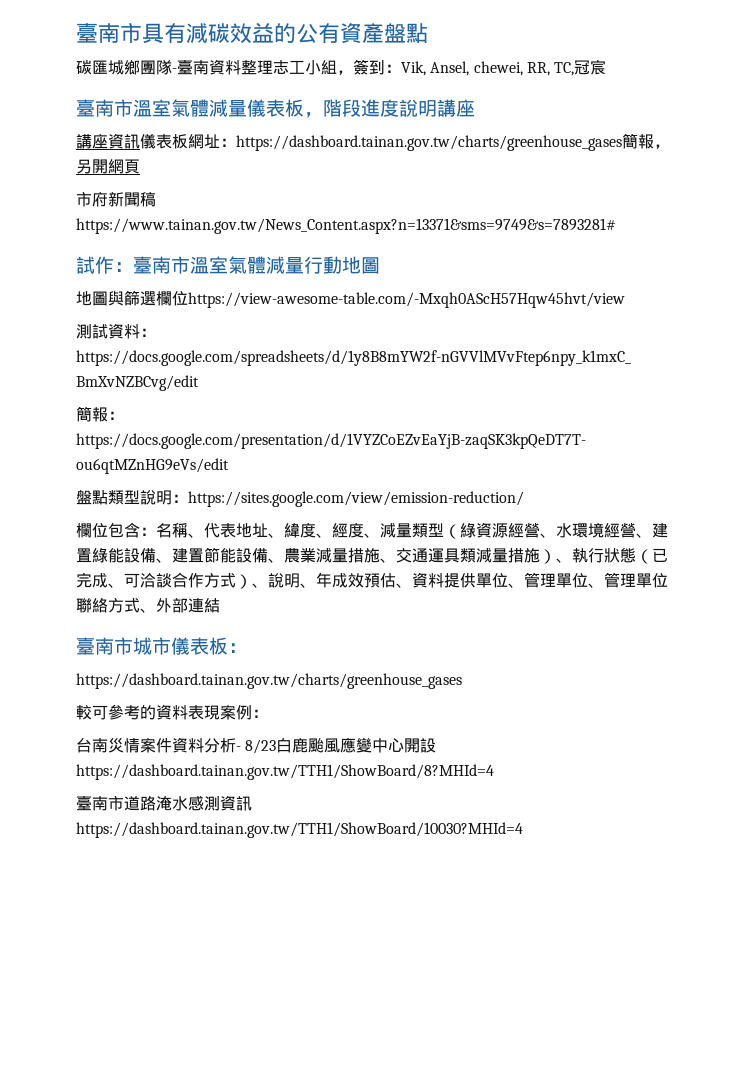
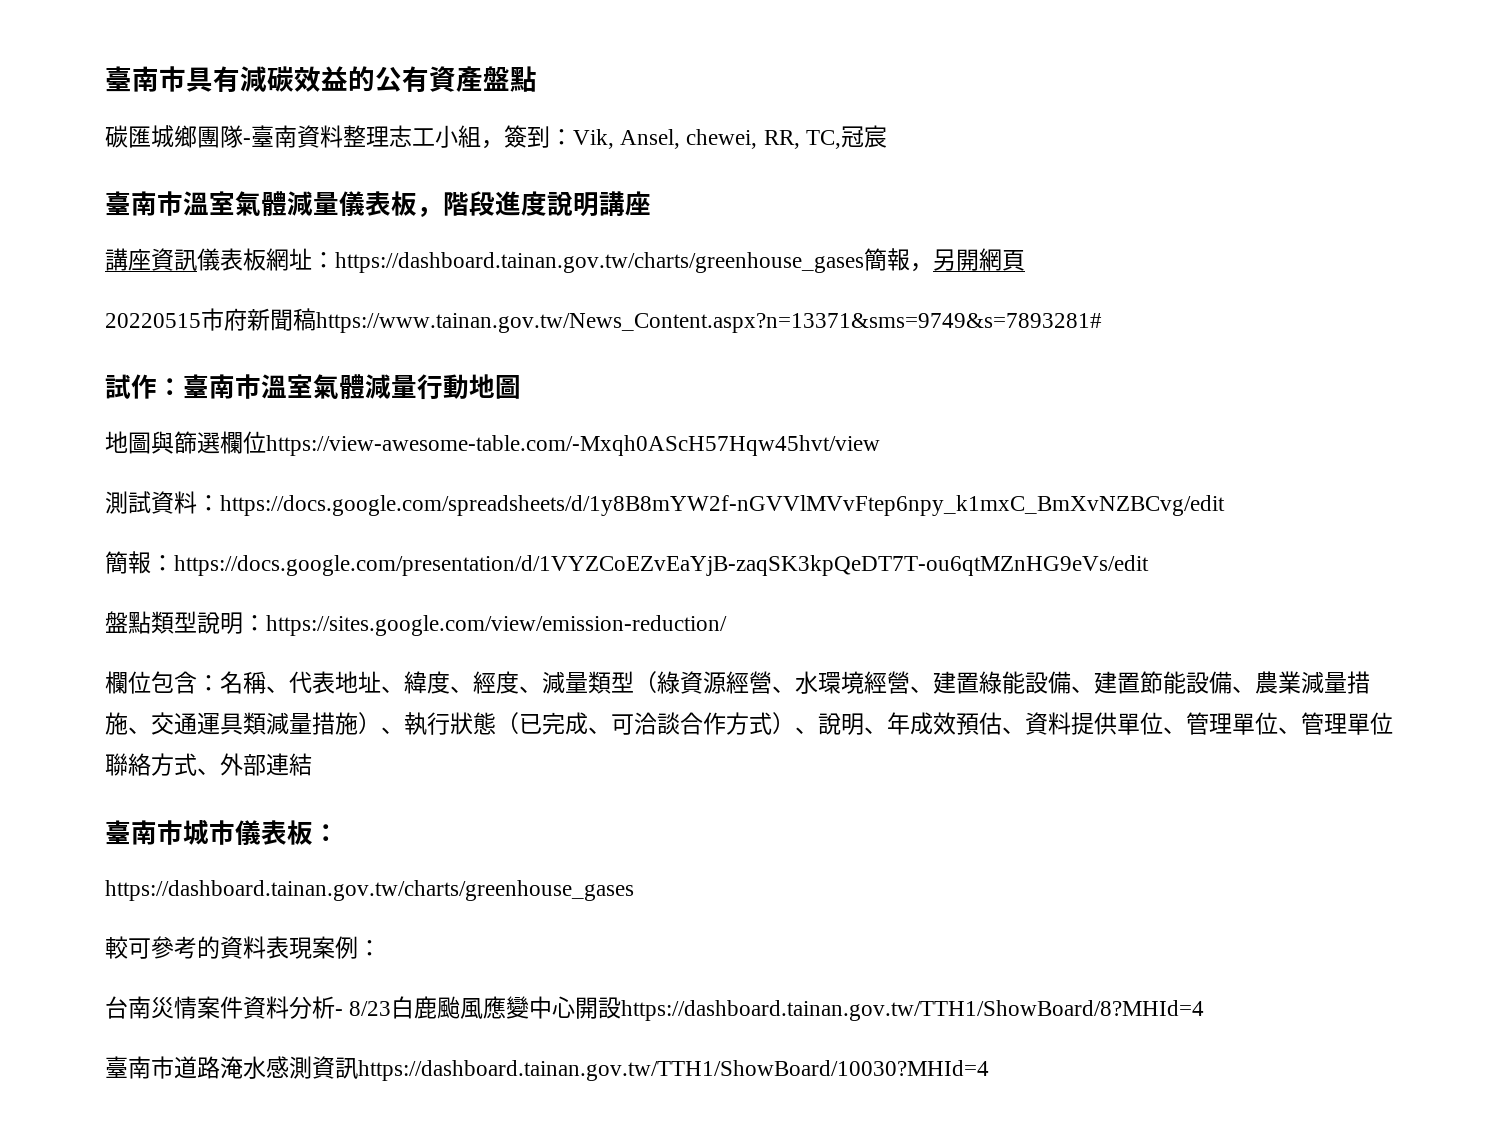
- 市府新聞稿https://www.tainan.gov.tw/News_Content.aspx?n=13371&sms=9749&s=7893281#
+ 20220515市府新聞稿https://www.tainan.gov.tw/News_Content.aspx?n=13371&sms=9749&s=7893281#

